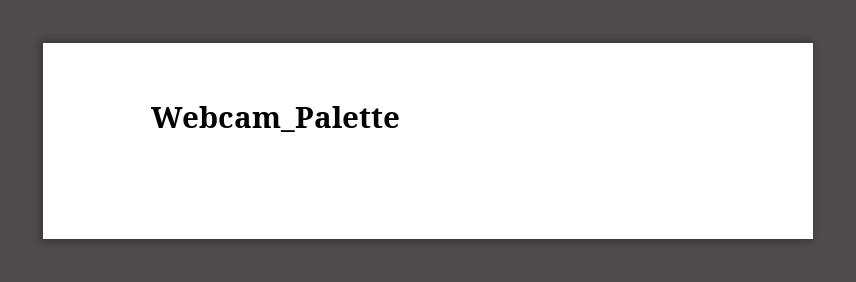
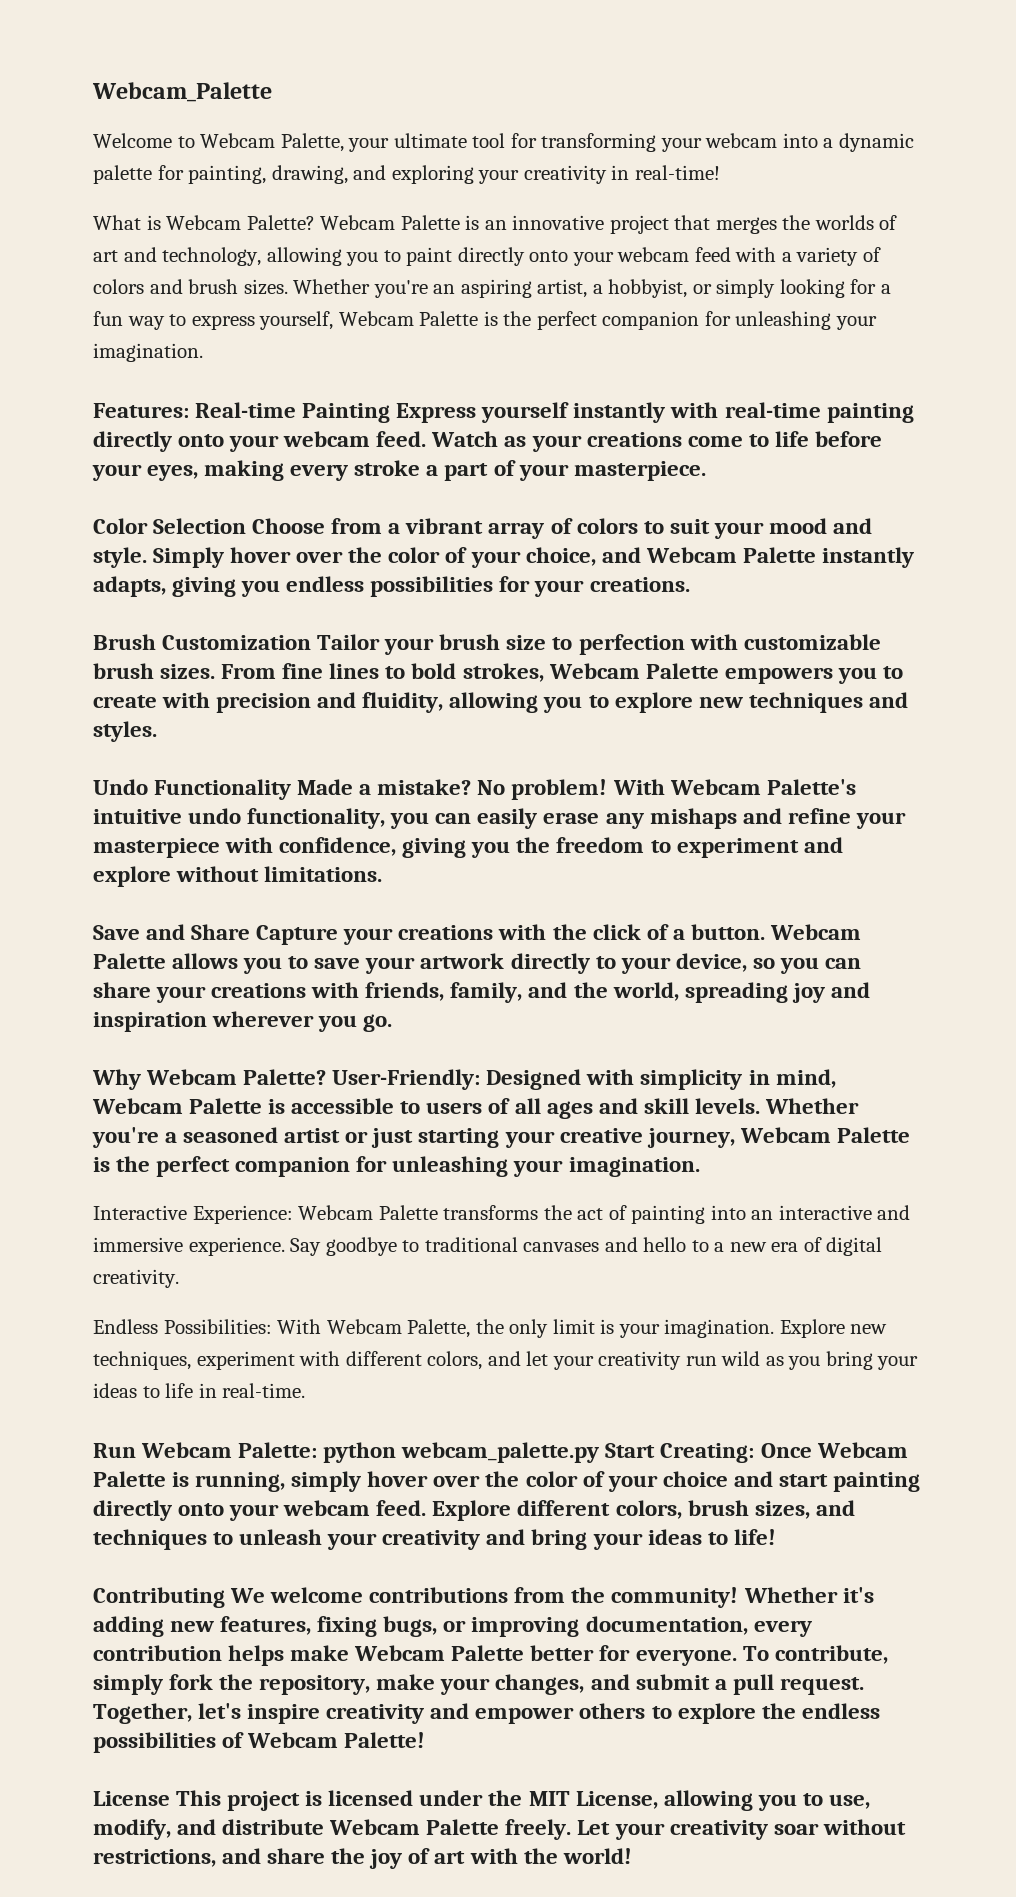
+ Welcome to Webcam Palette, your ultimate tool for transforming your webcam into a dynamic palette for painting, drawing, and exploring your creativity in real-time!
+ What is Webcam Palette? Webcam Palette is an innovative project that merges the worlds of art and technology, allowing you to paint directly onto your webcam feed with a variety of colors and brush sizes. Whether you're an aspiring artist, a hobbyist, or simply looking for a fun way to express yourself, Webcam Palette is the perfect companion for unleashing your imagination.
+ Features: Real-time Painting Express yourself instantly with real-time painting directly onto your webcam feed. Watch as your creations come to life before your eyes, making every stroke a part of your masterpiece.
+ Color Selection Choose from a vibrant array of colors to suit your mood and style. Simply hover over the color of your choice, and Webcam Palette instantly adapts, giving you endless possibilities for your creations.
+ Brush Customization Tailor your brush size to perfection with customizable brush sizes. From fine lines to bold strokes, Webcam Palette empowers you to create with precision and fluidity, allowing you to explore new techniques and styles.
+ Undo Functionality Made a mistake? No problem! With Webcam Palette's intuitive undo functionality, you can easily erase any mishaps and refine your masterpiece with confidence, giving you the freedom to experiment and explore without limitations.
+ Save and Share Capture your creations with the click of a button. Webcam Palette allows you to save your artwork directly to your device, so you can share your creations with friends, family, and the world, spreading joy and inspiration wherever you go.
+ Why Webcam Palette? User-Friendly: Designed with simplicity in mind, Webcam Palette is accessible to users of all ages and skill levels. Whether you're a seasoned artist or just starting your creative journey, Webcam Palette is the perfect companion for unleashing your imagination.
+ Interactive Experience: Webcam Palette transforms the act of painting into an interactive and immersive experience. Say goodbye to traditional canvases and hello to a new era of digital creativity.
+ Endless Possibilities: With Webcam Palette, the only limit is your imagination. Explore new techniques, experiment with different colors, and let your creativity run wild as you bring your ideas to life in real-time.
+ Run Webcam Palette: python webcam_palette.py Start Creating: Once Webcam Palette is running, simply hover over the color of your choice and start painting directly onto your webcam feed. Explore different colors, brush sizes, and techniques to unleash your creativity and bring your ideas to life!
+ Contributing We welcome contributions from the community! Whether it's adding new features, fixing bugs, or improving documentation, every contribution helps make Webcam Palette better for everyone. To contribute, simply fork the repository, make your changes, and submit a pull request. Together, let's inspire creativity and empower others to explore the endless possibilities of Webcam Palette!
+ License This project is licensed under the MIT License, allowing you to use, modify, and distribute Webcam Palette freely. Let your creativity soar without restrictions, and share the joy of art with the world!

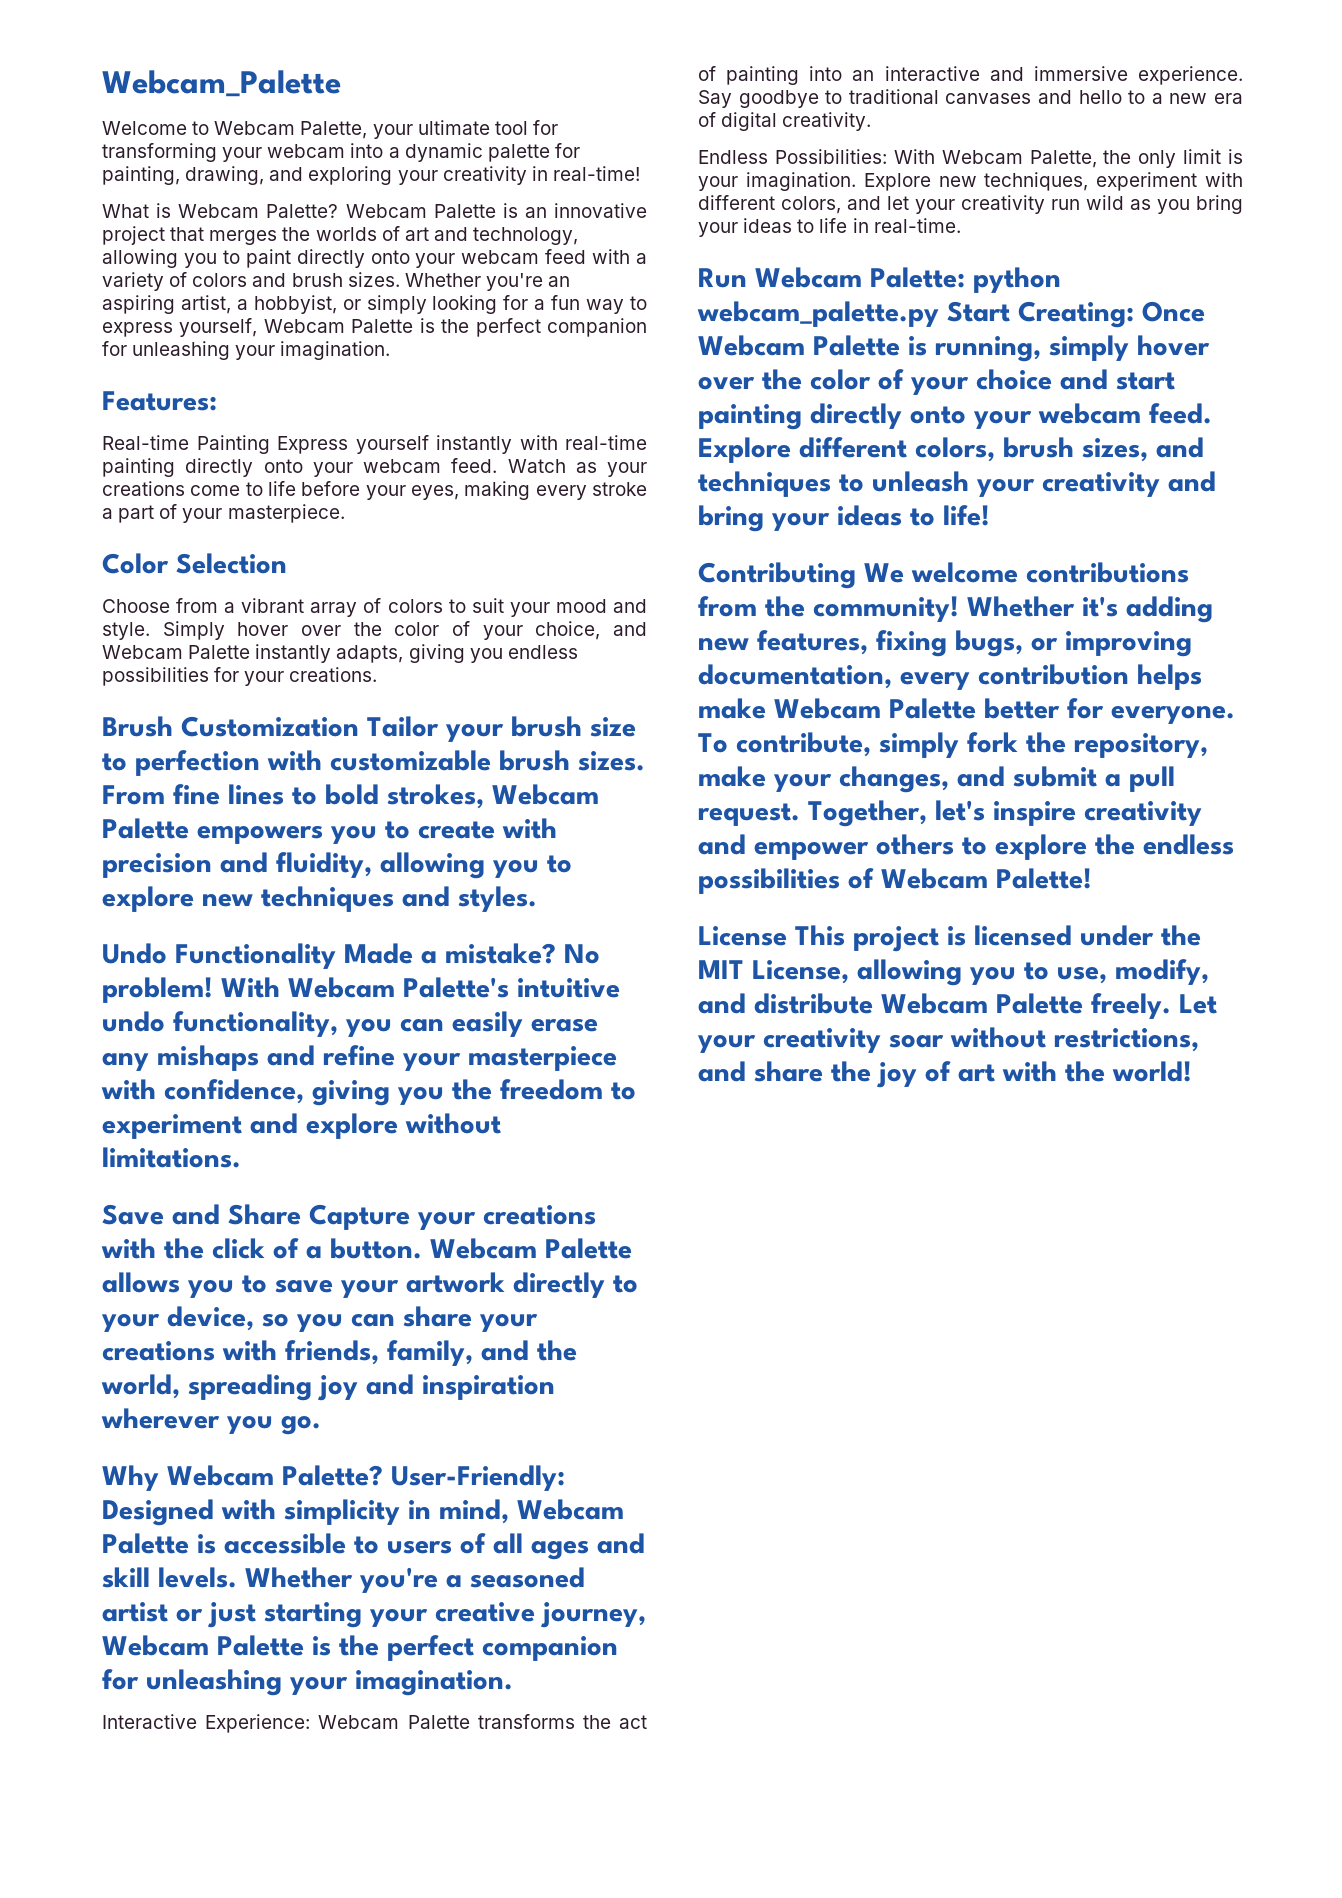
- Features: Real-time Painting Express yourself instantly with real-time painting directly onto your webcam feed.
+ Features:
+ Real-time Painting Express yourself instantly with real-time painting directly onto your webcam feed.
- Color Selection Choose from a vibrant array of colors to suit your mood and style.
+ Color Selection
+ Choose from a vibrant array of colors to suit your mood and style.

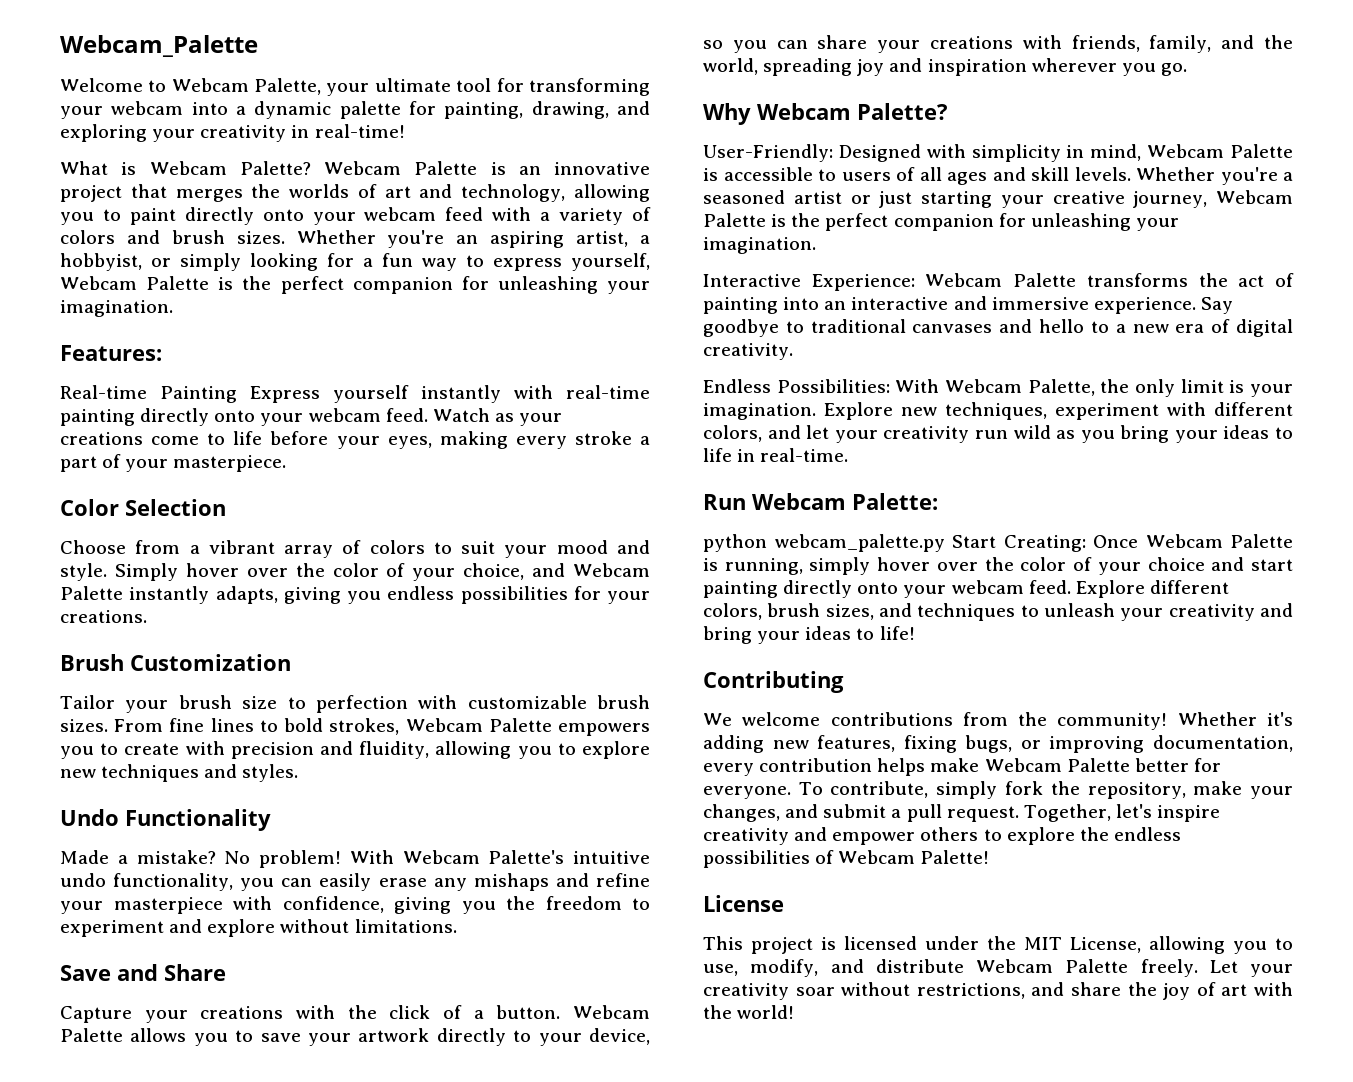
- Brush Customization Tailor your brush size to perfection with customizable brush sizes.
+ Brush Customization
+ Tailor your brush size to perfection with customizable brush sizes.
- Undo Functionality Made a mistake?
+ Undo Functionality
+ Made a mistake?
- Save and Share Capture your creations with the click of a button.
+ Save and Share
+ Capture your creations with the click of a button.
- Why Webcam Palette? User-Friendly: Designed with simplicity in mind, Webcam Palette is accessible to users of all ages and skill levels.
+ Why Webcam Palette?
+ User-Friendly: Designed with simplicity in mind, Webcam Palette is accessible to users of all ages and skill levels.
- Run Webcam Palette: python webcam_palette.py Start Creating: Once Webcam Palette is running, simply hover over the color of your choice and start painting directly onto your webcam feed.
+ Run Webcam Palette:
+ python webcam_palette.py Start Creating: Once Webcam Palette is running, simply hover over the color of your choice and start painting directly onto your webcam feed.
- Contributing We welcome contributions from the community!
+ Contributing
+ We welcome contributions from the community!
- License This project is licensed under the MIT License, allowing you to use, modify, and distribute Webcam Palette freely.
+ License
+ This project is licensed under the MIT License, allowing you to use, modify, and distribute Webcam Palette freely.

